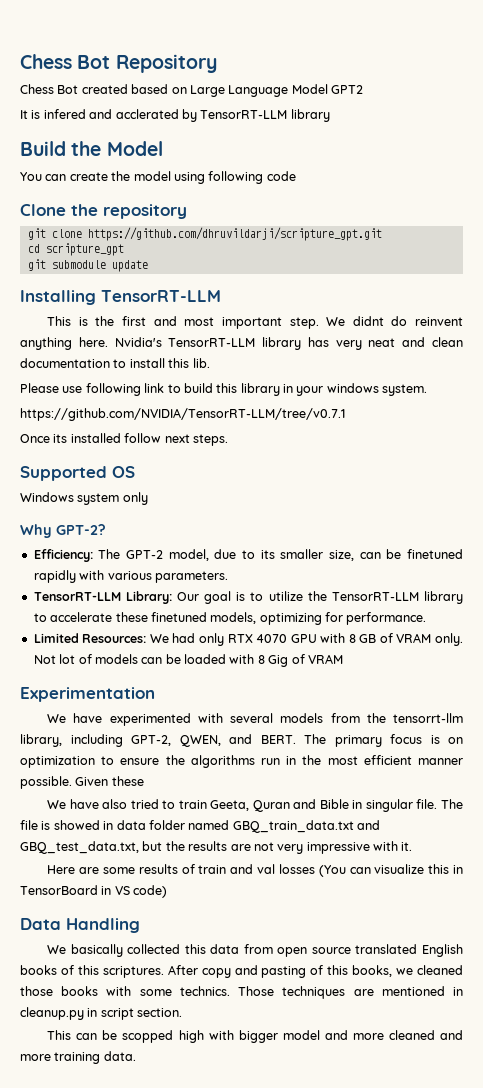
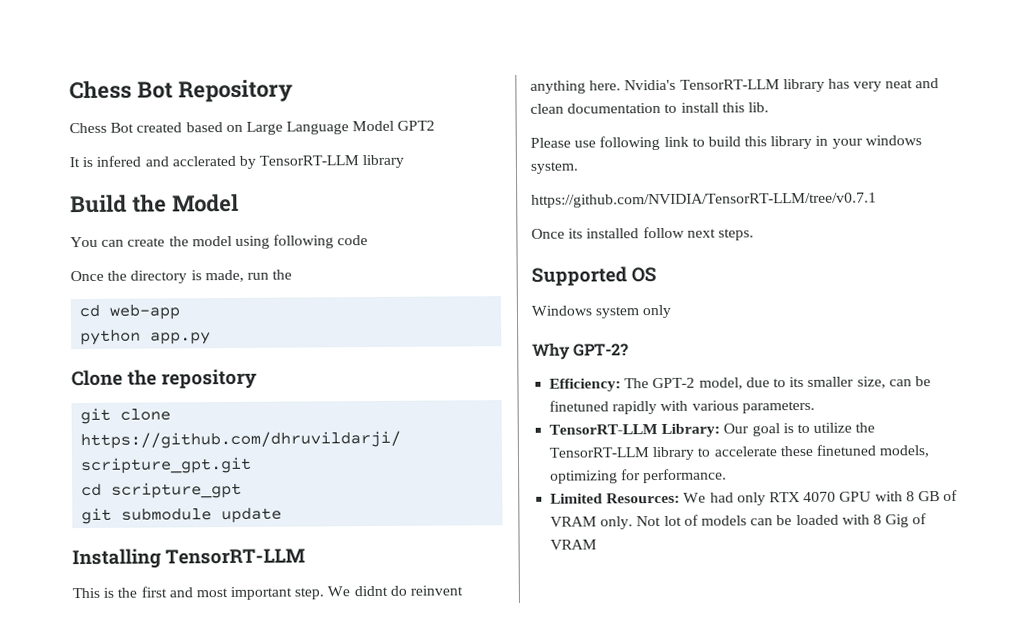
+ Once the directory is made, run the
+ cd web-app
+ python app.py
- Experimentation
- We have experimented with several models from the tensorrt-llm library, including GPT-2, QWEN, and BERT. The primary focus is on optimization to ensure the algorithms run in the most efficient manner possible. Given these
- We have also tried to train Geeta, Quran and Bible in singular file. The file is showed in data folder named GBQ_train_data.txt and GBQ_test_data.txt, but the results are not very impressive with it.
- Here are some results of train and val losses (You can visualize this in TensorBoard in VS code)
- Data Handling
- We basically collected this data from open source translated English books of this scriptures. After copy and pasting of this books, we cleaned those books with some technics. Those techniques are mentioned in cleanup.py in script section.
- This can be scopped high with bigger model and more cleaned and more training data.

